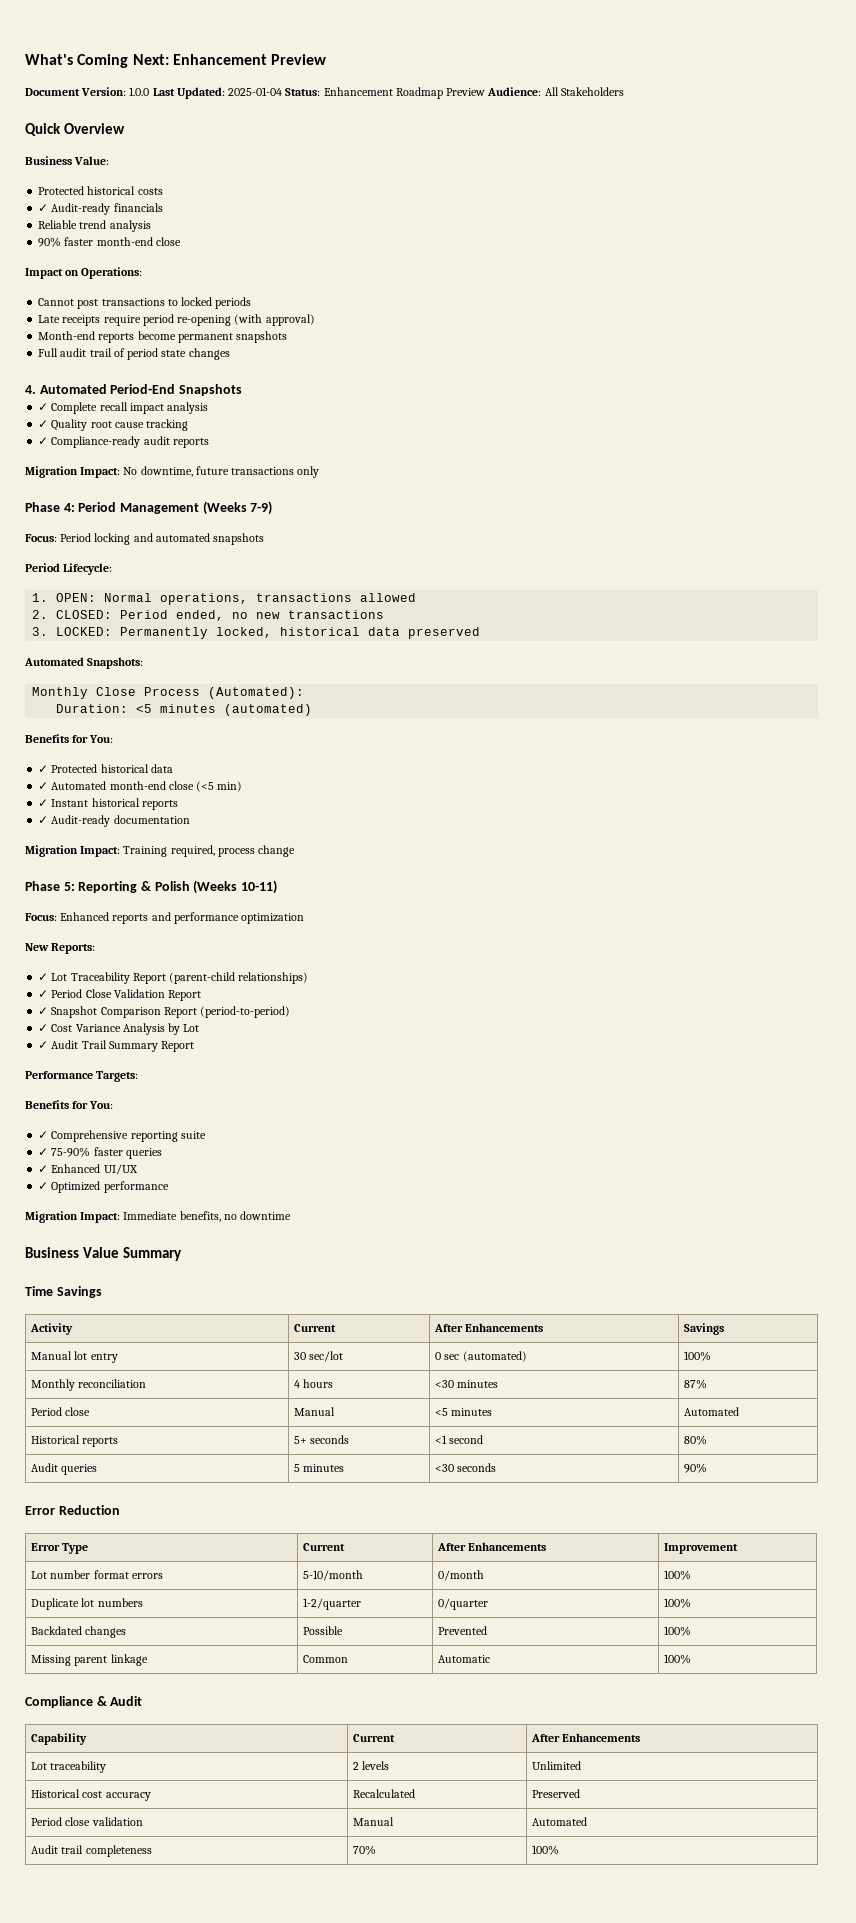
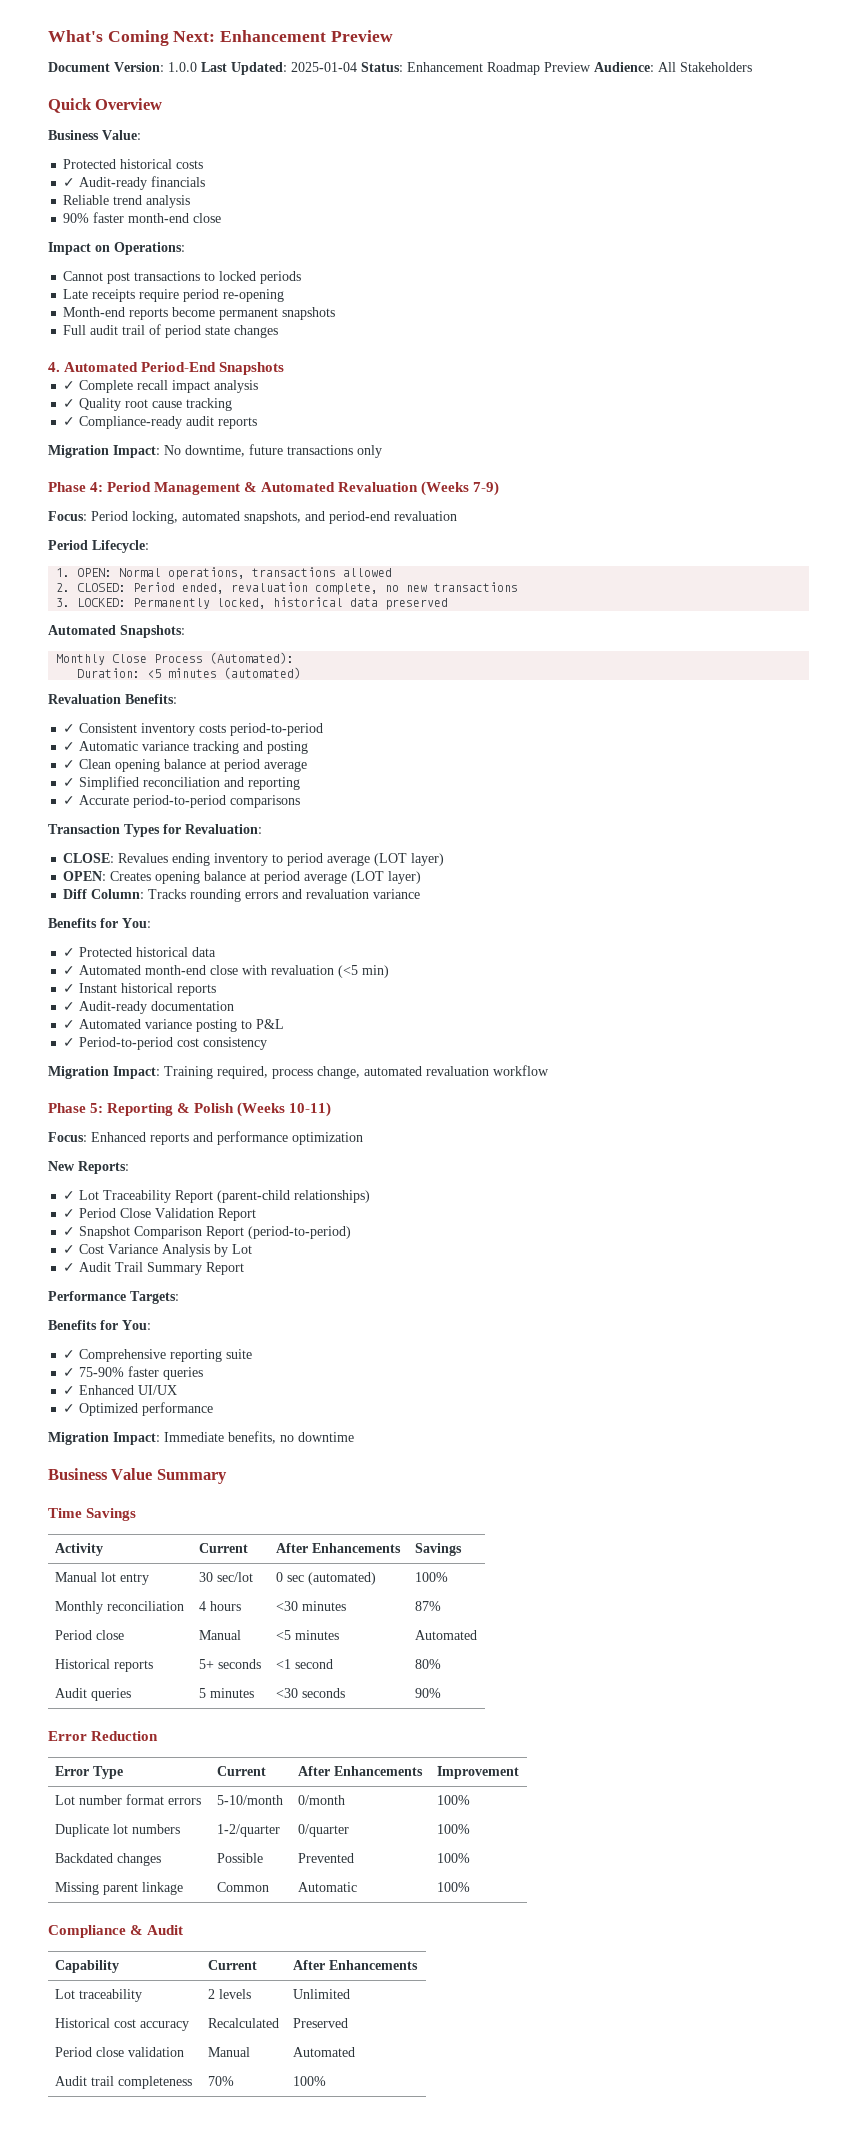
- Late receipts require period re-opening (with approval)
+ Late receipts require period re-opening
- Phase 4: Period Management (Weeks 7-9)
+ Phase 4: Period Management & Automated Revaluation (Weeks 7-9)
- Focus: Period locking and automated snapshots
+ Focus: Period locking, automated snapshots, and period-end revaluation
- 2. CLOSED: Period ended, no new transactions
+ 2. CLOSED: Period ended, revaluation complete, no new transactions
+ Revaluation Benefits:
+ ✓ Consistent inventory costs period-to-period
+ ✓ Automatic variance tracking and posting
+ ✓ Clean opening balance at period average
+ ✓ Simplified reconciliation and reporting
+ ✓ Accurate period-to-period comparisons
+ Transaction Types for Revaluation:
+ CLOSE: Revalues ending inventory to period average (LOT layer)
+ OPEN: Creates opening balance at period average (LOT layer)
+ Diff Column: Tracks rounding errors and revaluation variance
- ✓ Automated month-end close (<5 min)
+ ✓ Automated month-end close with revaluation (<5 min)
+ ✓ Automated variance posting to P&L
+ ✓ Period-to-period cost consistency
- Migration Impact: Training required, process change
+ Migration Impact: Training required, process change, automated revaluation workflow

